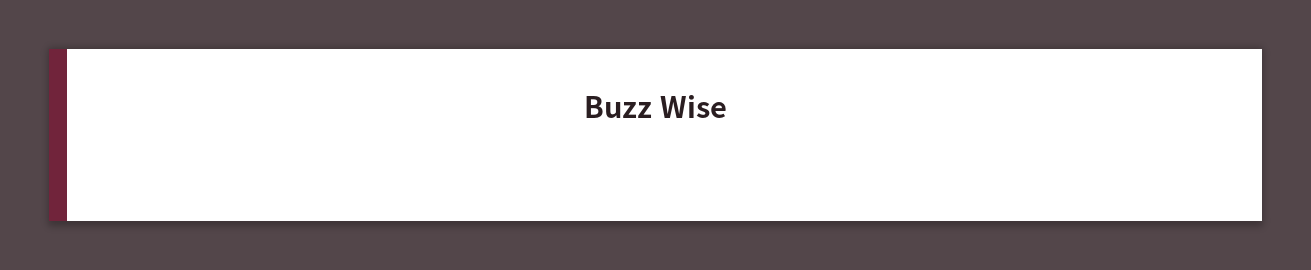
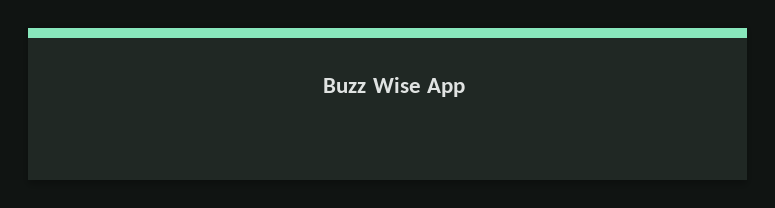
- Buzz Wise
+ Buzz Wise App

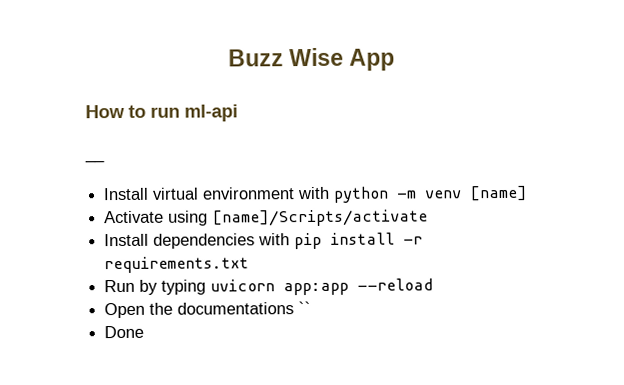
+ How to run ml-api
+ __
+ Install virtual environment with python -m venv [name]
+ Activate using [name]/Scripts/activate
+ Install dependencies with pip install -r requirements.txt
+ Run by typing uvicorn app:app --reload
+ Open the documentations ``
+ Done

